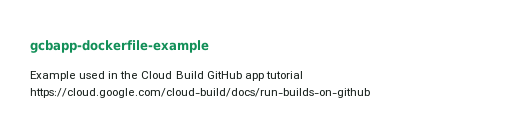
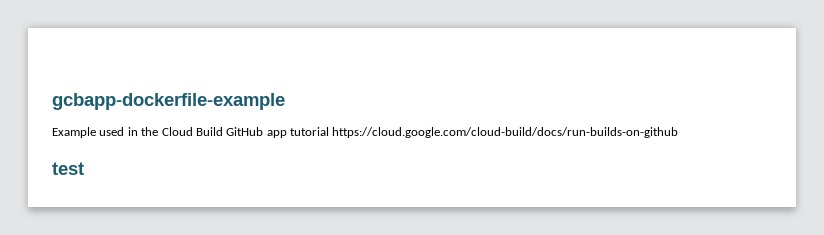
+ test

